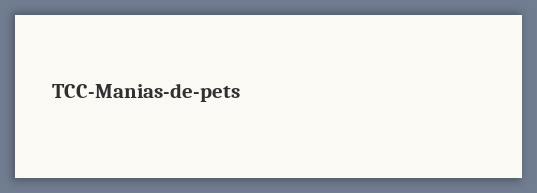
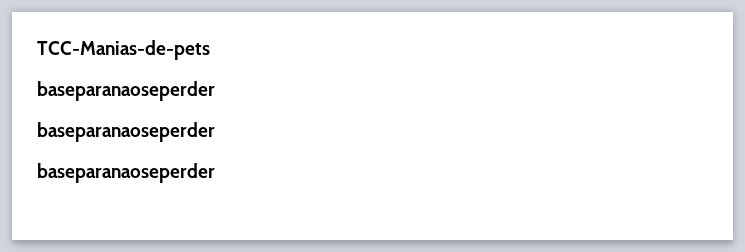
  TCC-Manias-de-pets
+ baseparanaoseperder
+ baseparanaoseperder
+ baseparanaoseperder

